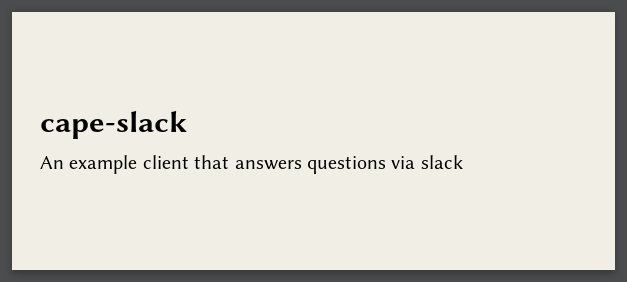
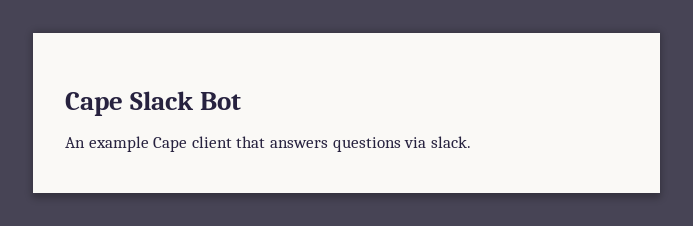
- cape-slack
+ Cape Slack Bot
- An example client that answers questions via slack
+ An example Cape client that answers questions via slack.

